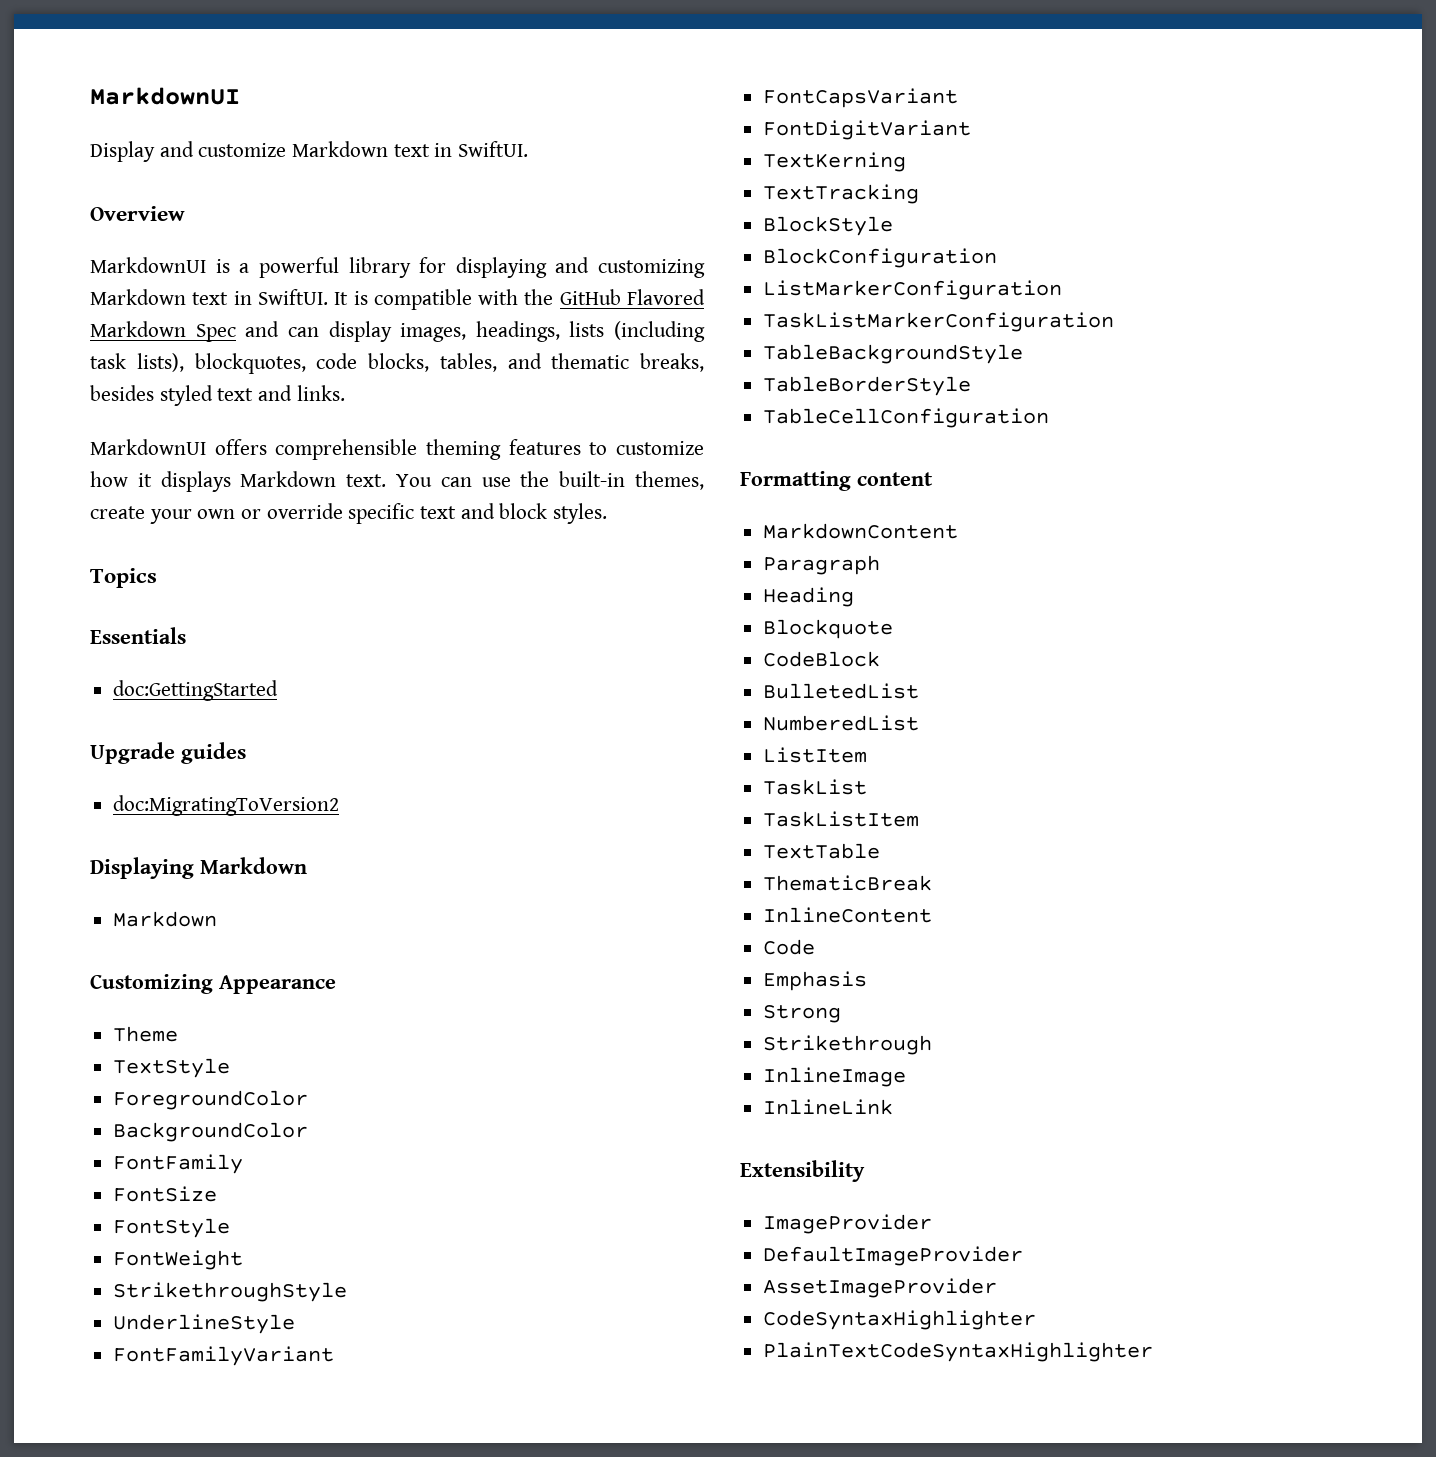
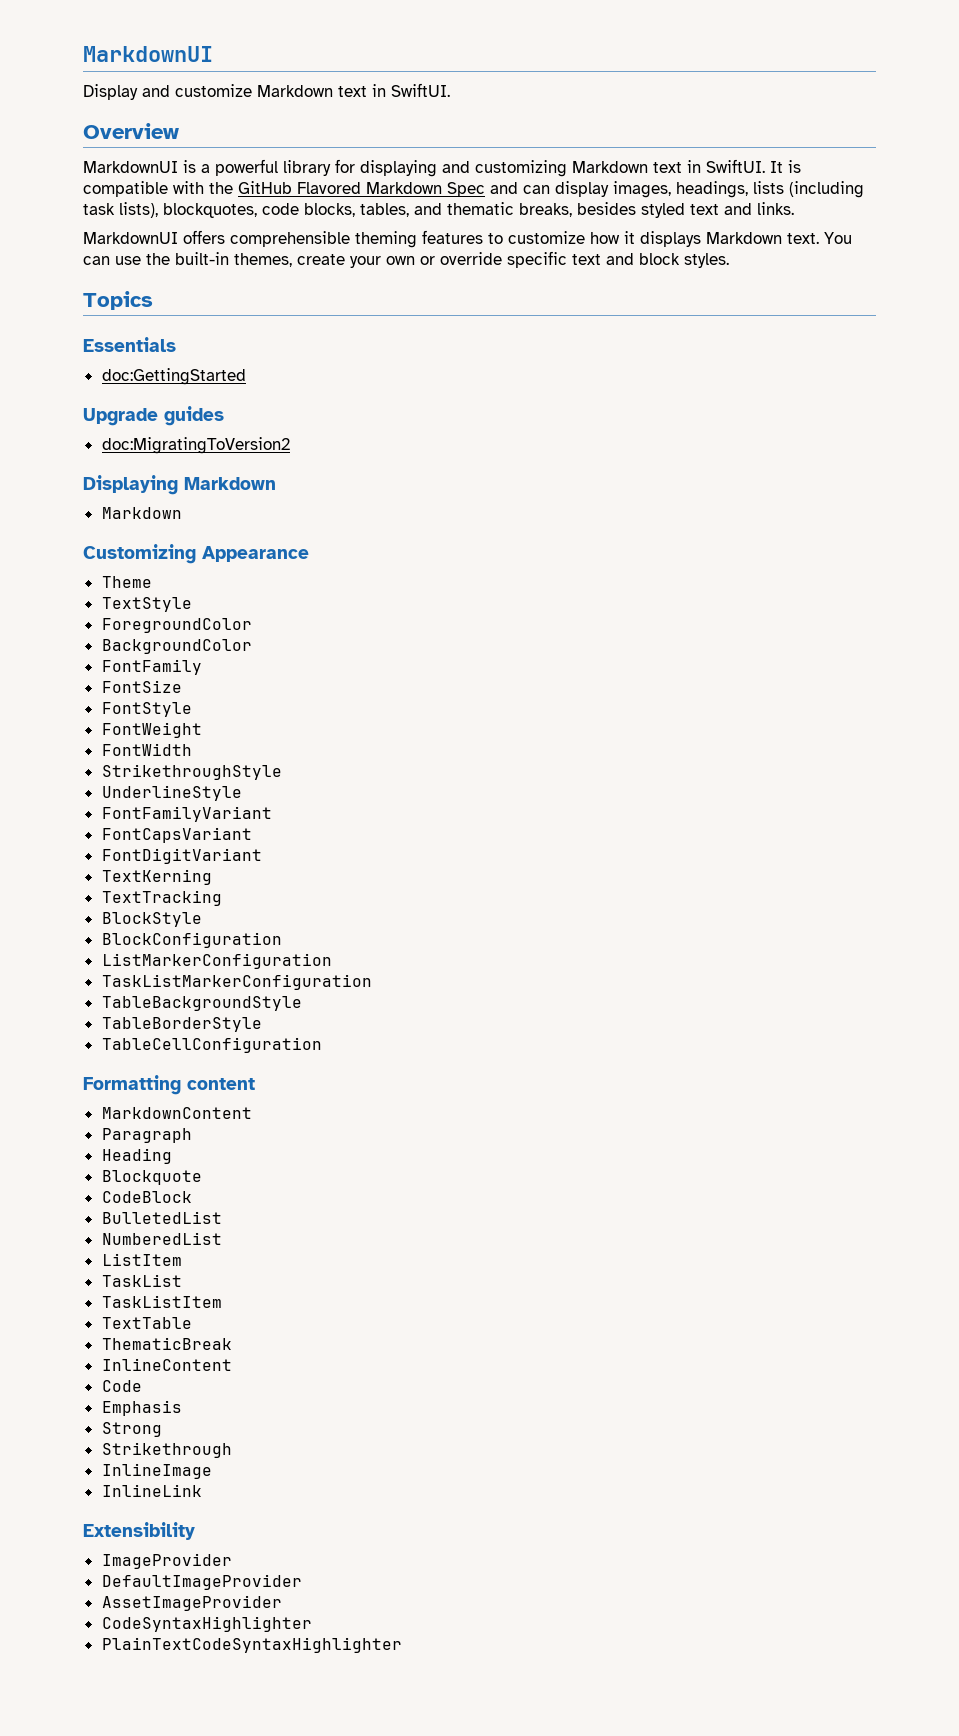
+ FontWidth

